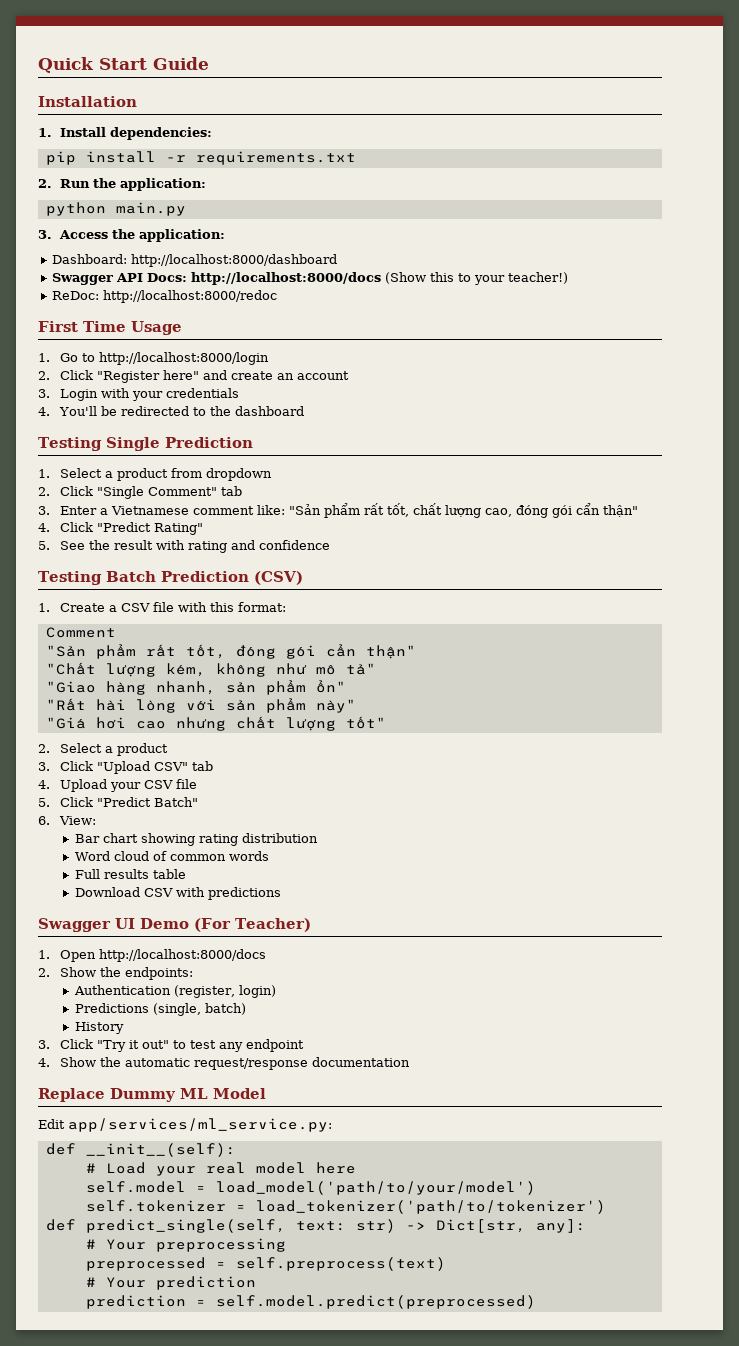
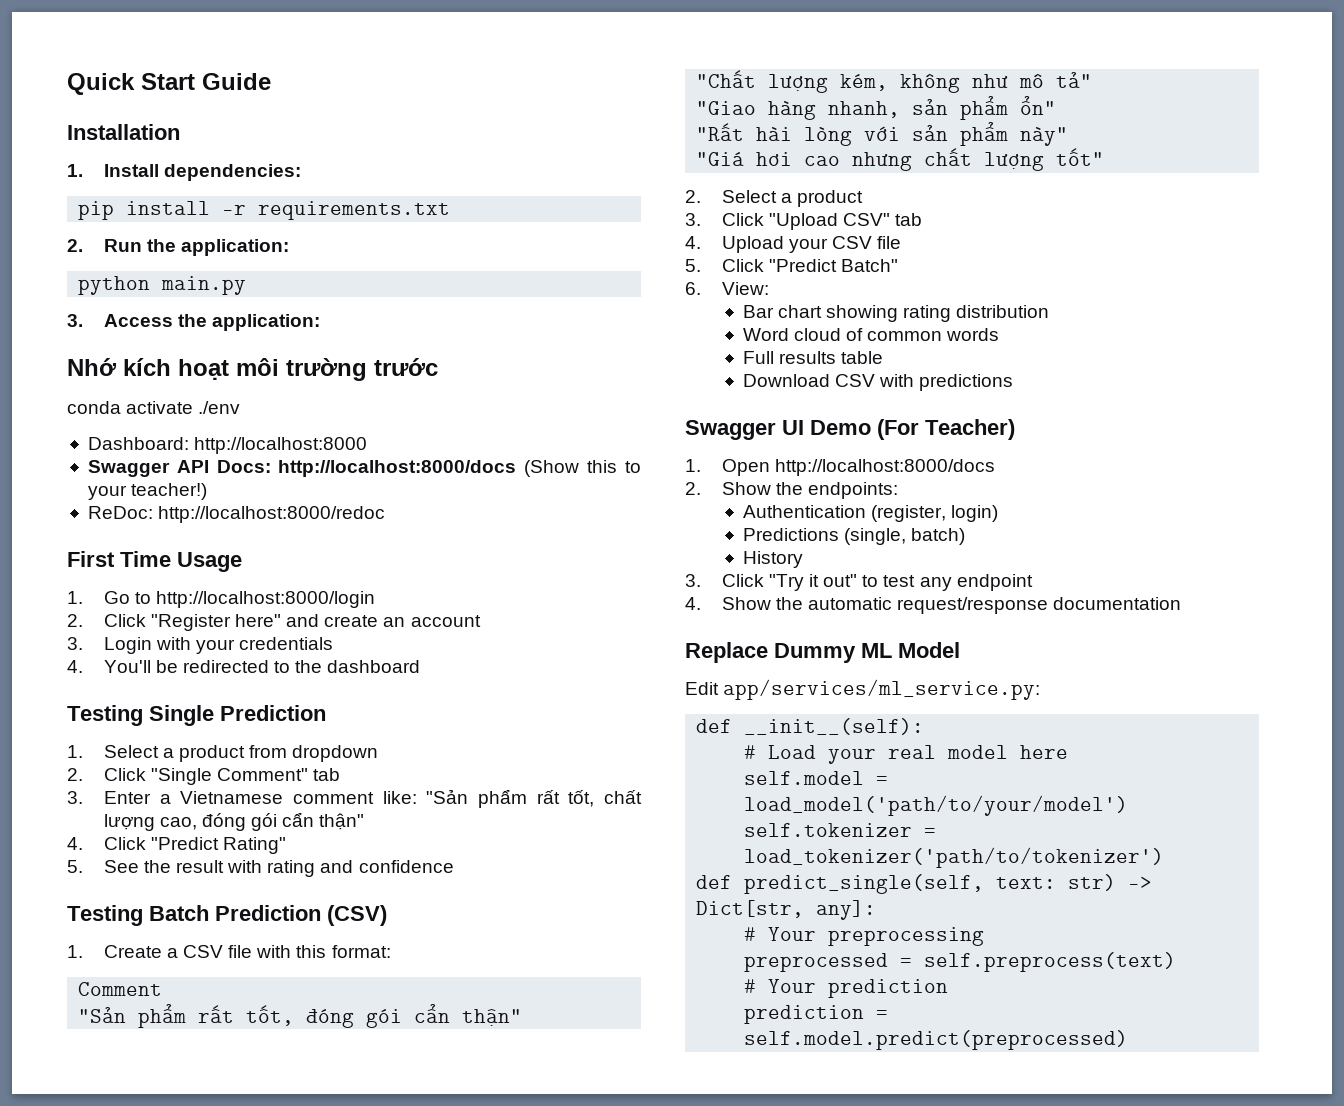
+ Nhớ kích hoạt môi trường trước
+ conda activate ./env
- Dashboard: http://localhost:8000/dashboard
+ Dashboard: http://localhost:8000

